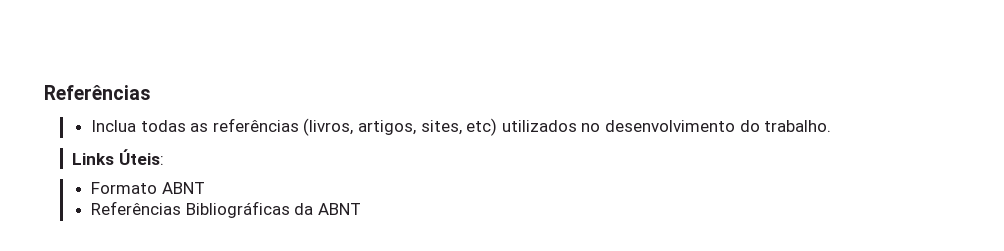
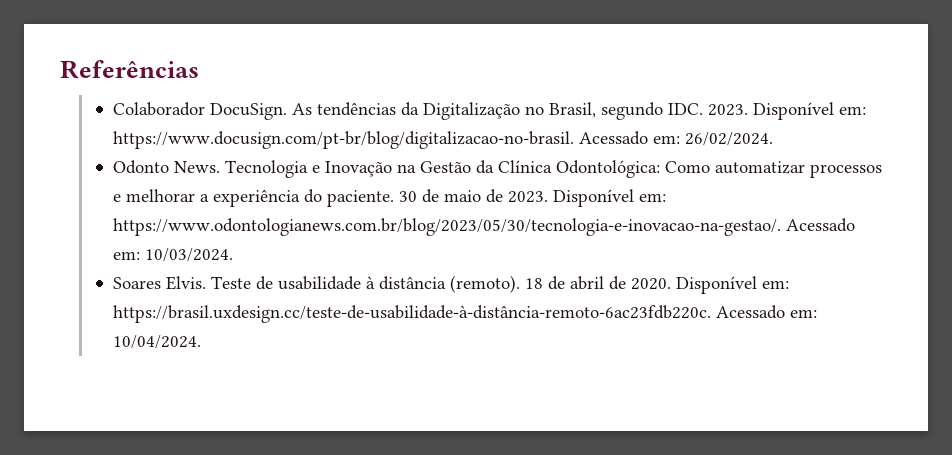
- Inclua todas as referências (livros, artigos, sites, etc) utilizados no desenvolvimento do trabalho.
- Links Úteis:
- Formato ABNT
- Referências Bibliográficas da ABNT
+ Colaborador DocuSign. As tendências da Digitalização no Brasil, segundo IDC. 2023. Disponível em: https://www.docusign.com/pt-br/blog/digitalizacao-no-brasil. Acessado em: 26/02/2024.
+ Odonto News. Tecnologia e Inovação na Gestão da Clínica Odontológica: Como automatizar processos e melhorar a experiência do paciente. 30 de maio de 2023. Disponível em: https://www.odontologianews.com.br/blog/2023/05/30/tecnologia-e-inovacao-na-gestao/. Acessado em: 10/03/2024.
+ Soares Elvis. Teste de usabilidade à distância (remoto). 18 de abril de 2020. Disponível em: https://brasil.uxdesign.cc/teste-de-usabilidade-à-distância-remoto-6ac23fdb220c. Acessado em: 10/04/2024.

